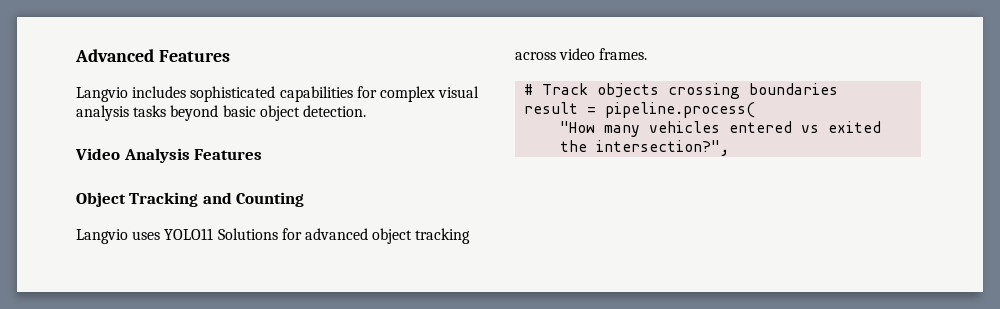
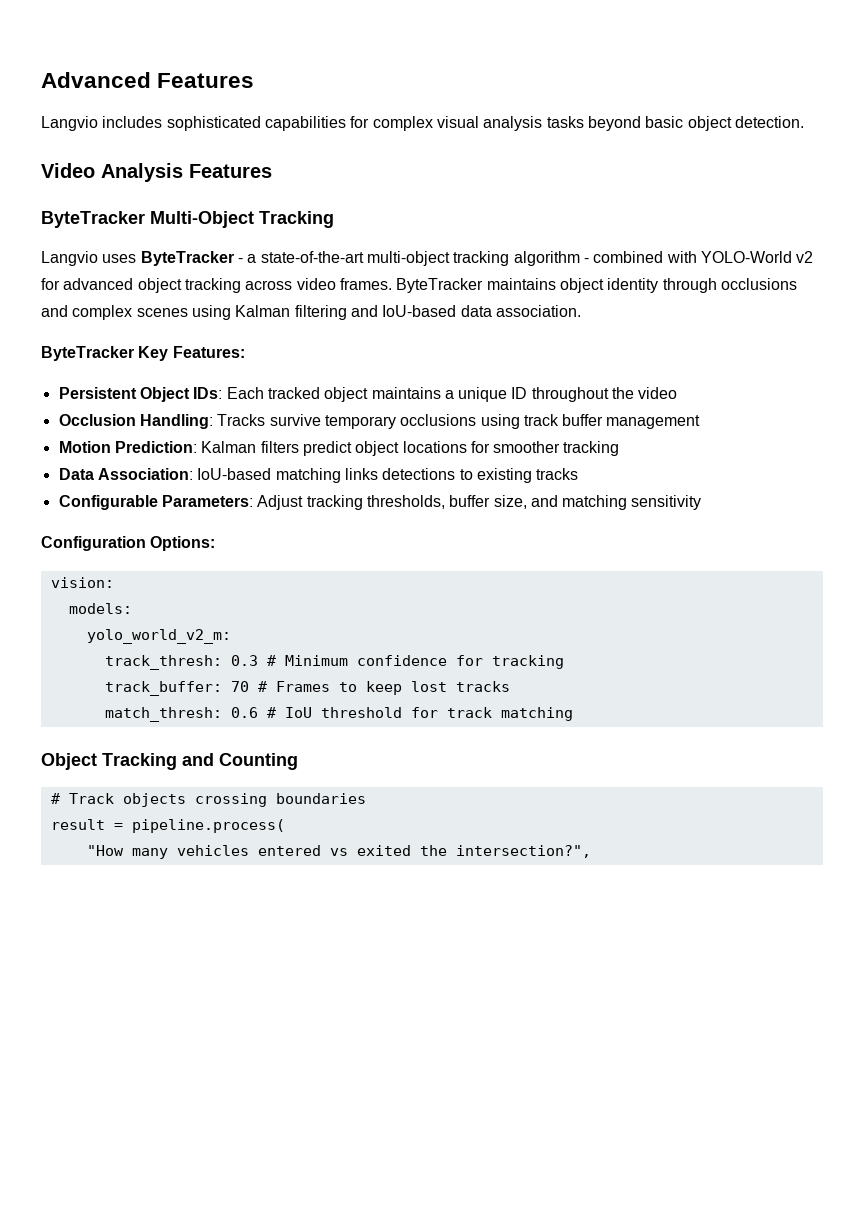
- Object Tracking and Counting
+ ByteTracker Multi-Object Tracking
- Langvio uses YOLO11 Solutions for advanced object tracking across video frames.
+ Langvio uses ByteTracker - a state-of-the-art multi-object tracking algorithm - combined with YOLO-World v2 for advanced object tracking across video frames. ByteTracker maintains object identity through occlusions and complex scenes using Kalman filtering and IoU-based data association.
+ ByteTracker Key Features:
+ Persistent Object IDs: Each tracked object maintains a unique ID throughout the video
+ Occlusion Handling: Tracks survive temporary occlusions using track buffer management
+ Motion Prediction: Kalman filters predict object locations for smoother tracking
+ Data Association: IoU-based matching links detections to existing tracks
+ Configurable Parameters: Adjust tracking thresholds, buffer size, and matching sensitivity
+ Configuration Options:
+ vision:
+ models:
+ yolo_world_v2_m:
+ track_thresh: 0.3 # Minimum confidence for tracking
+ track_buffer: 70 # Frames to keep lost tracks
+ match_thresh: 0.6 # IoU threshold for track matching
+ Object Tracking and Counting

